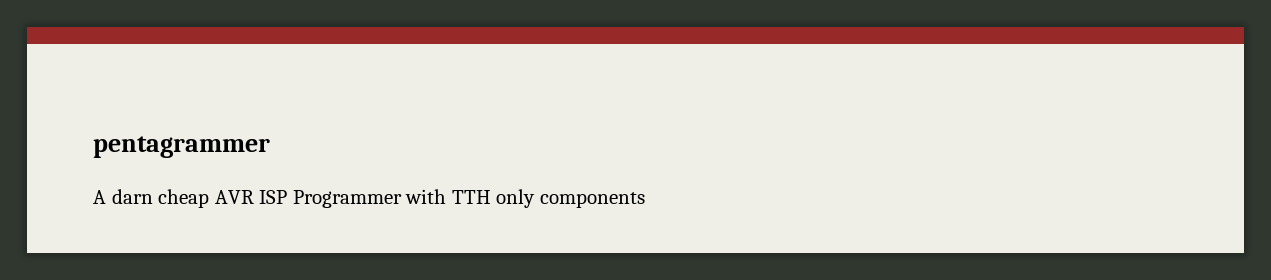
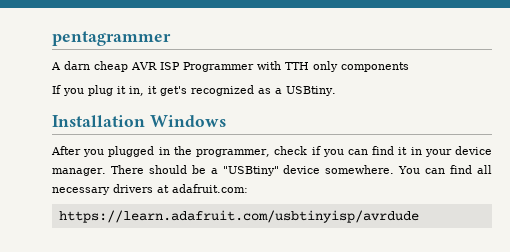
+ If you plug it in, it get's recognized as a USBtiny.
+ Installation Windows
+ After you plugged in the programmer, check if you can find it in your device manager. There should be a "USBtiny" device somewhere. You can find all necessary drivers at adafruit.com:
+ https://learn.adafruit.com/usbtinyisp/avrdude

